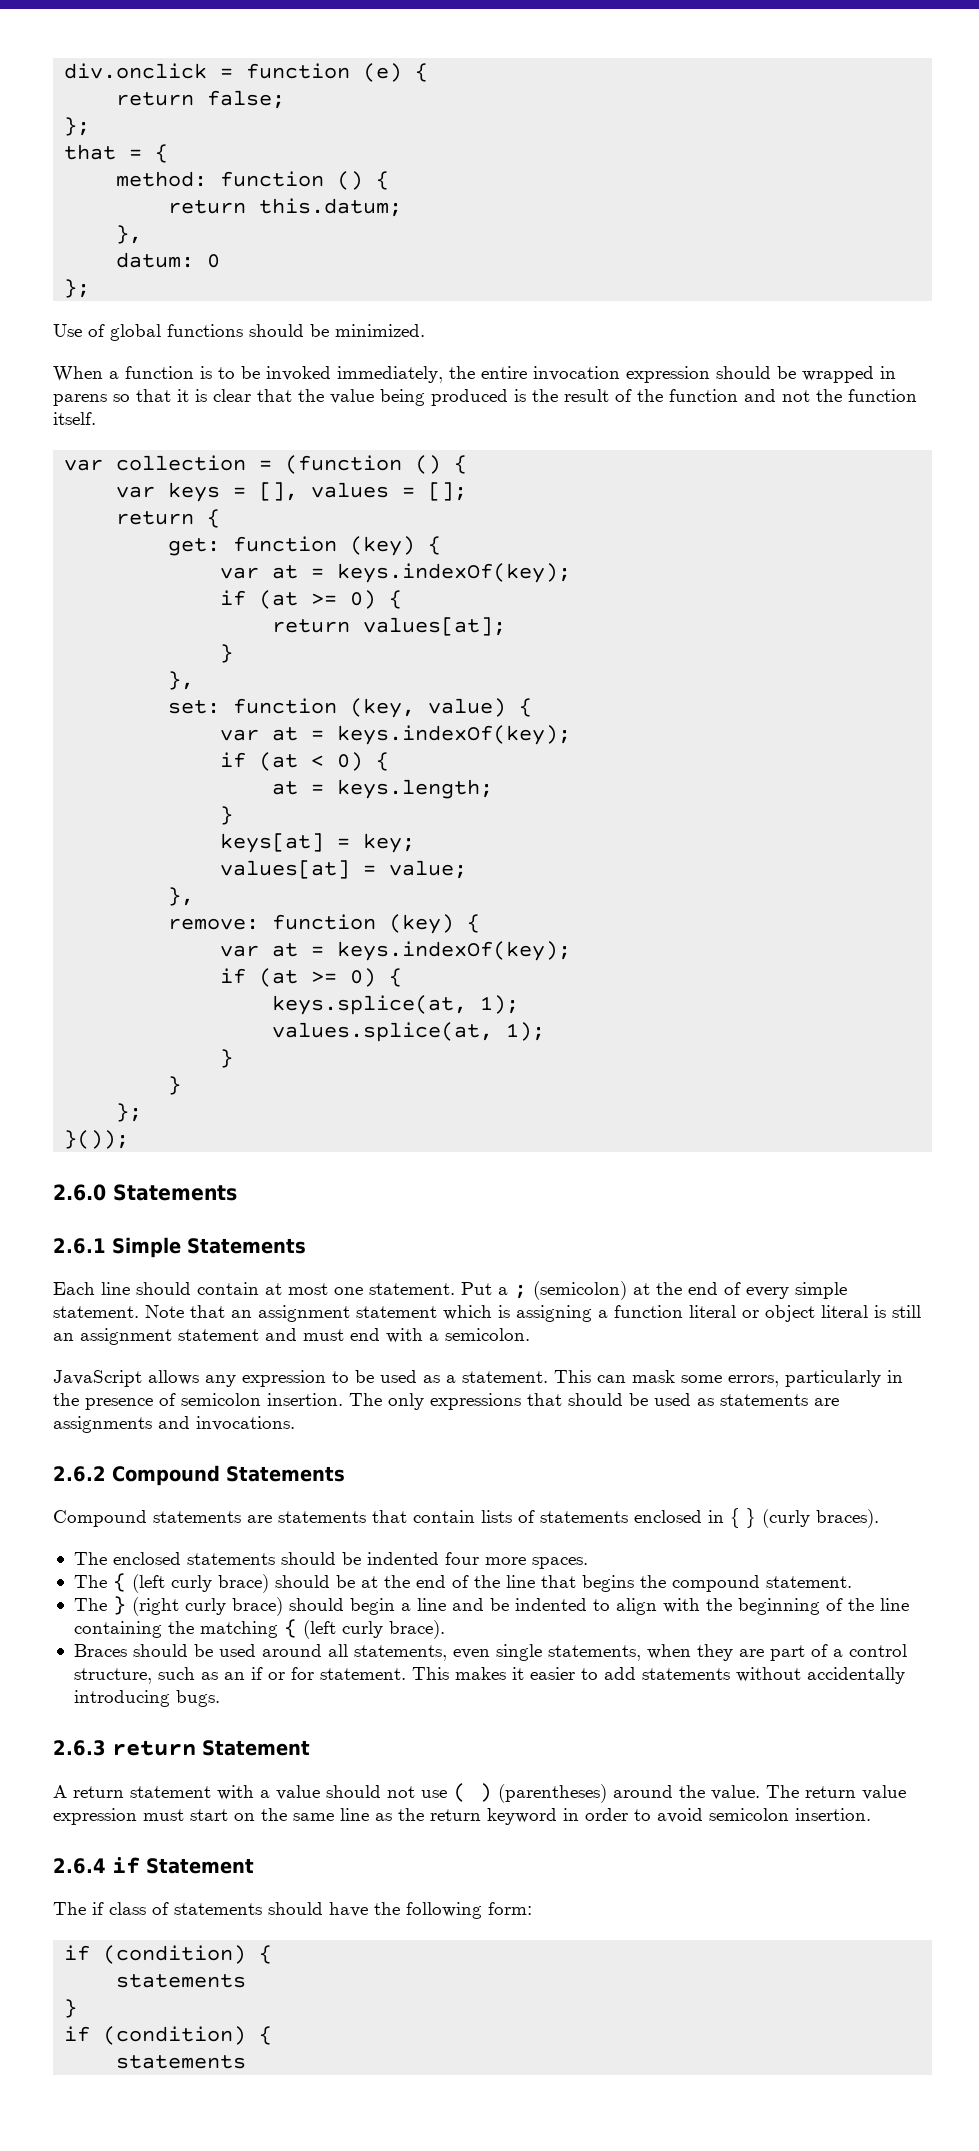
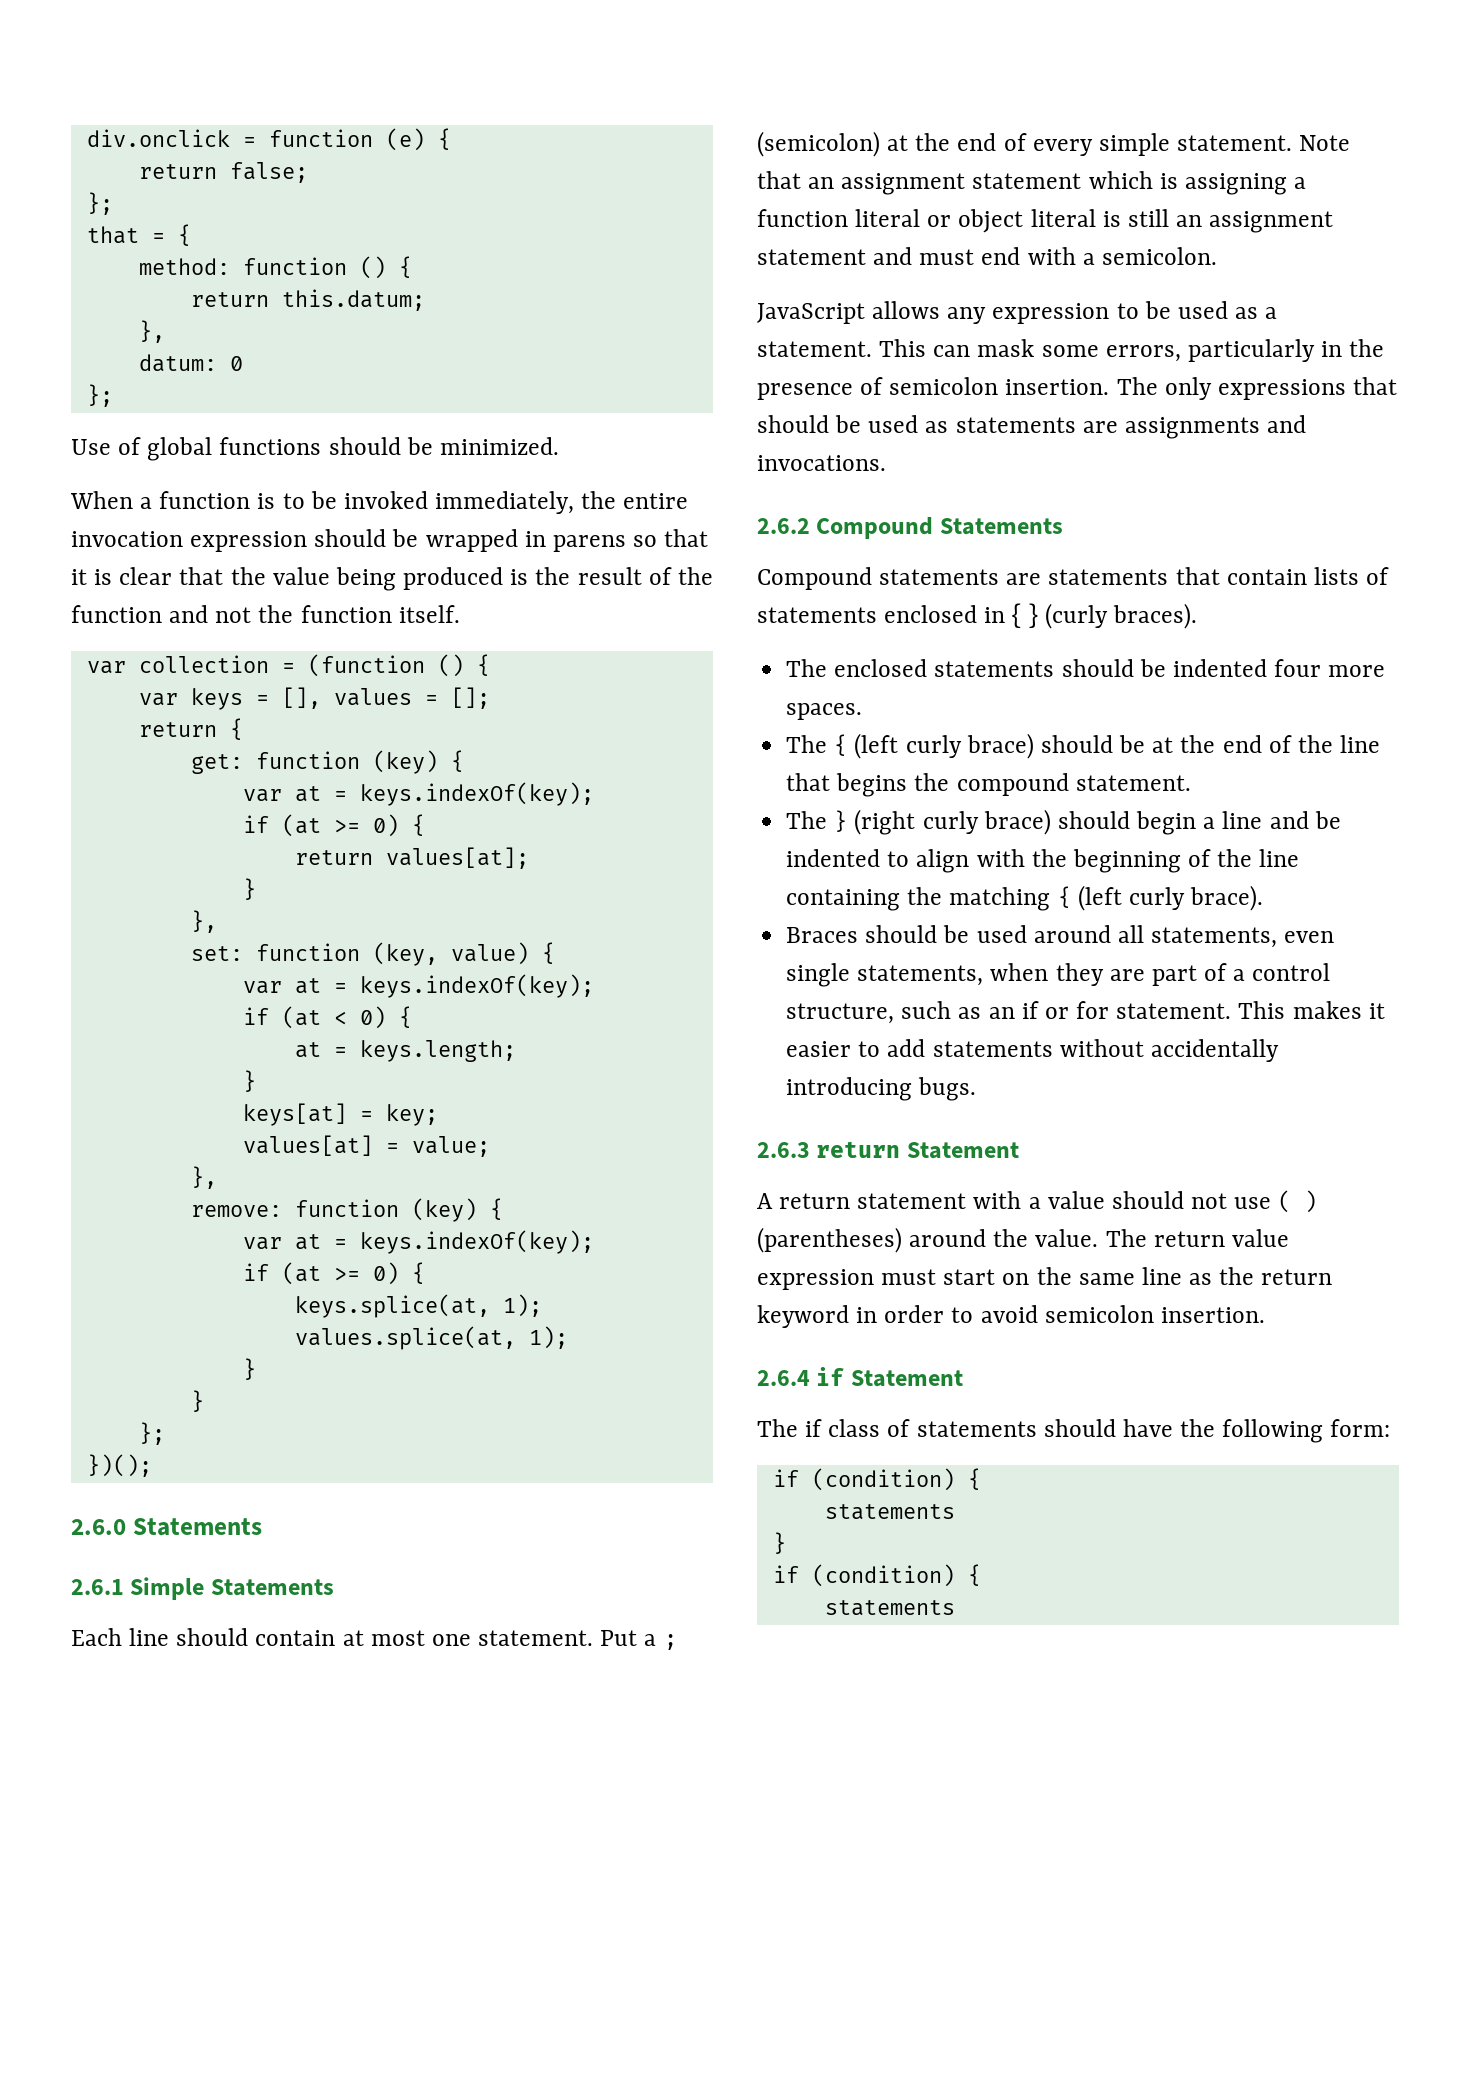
- }());
+ })();

